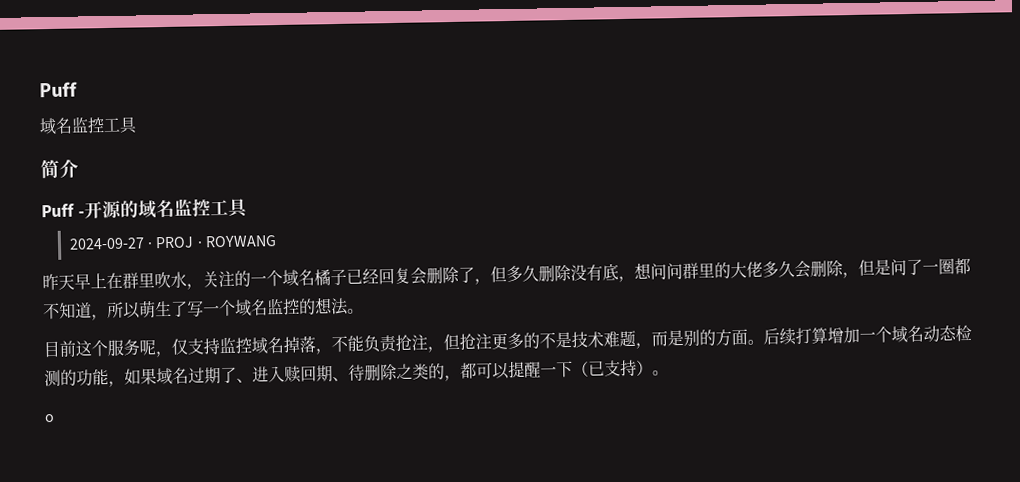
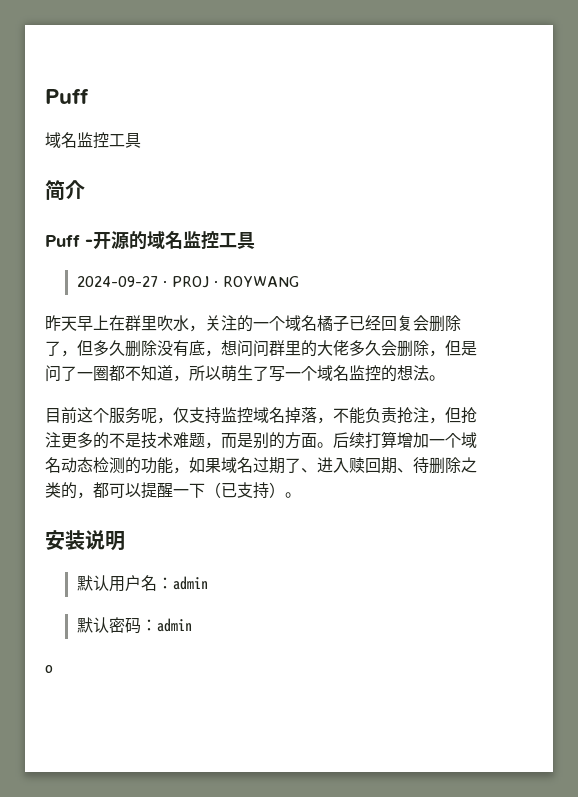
+ 安装说明
+ 默认用户名：admin
+ 默认密码：admin

